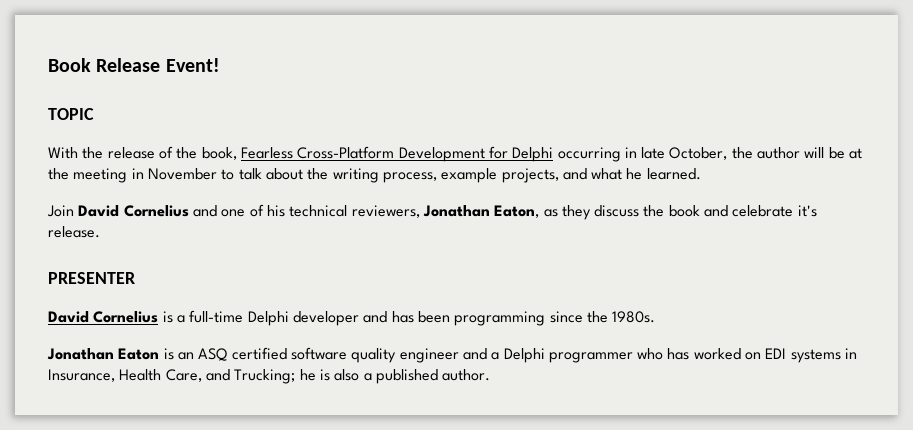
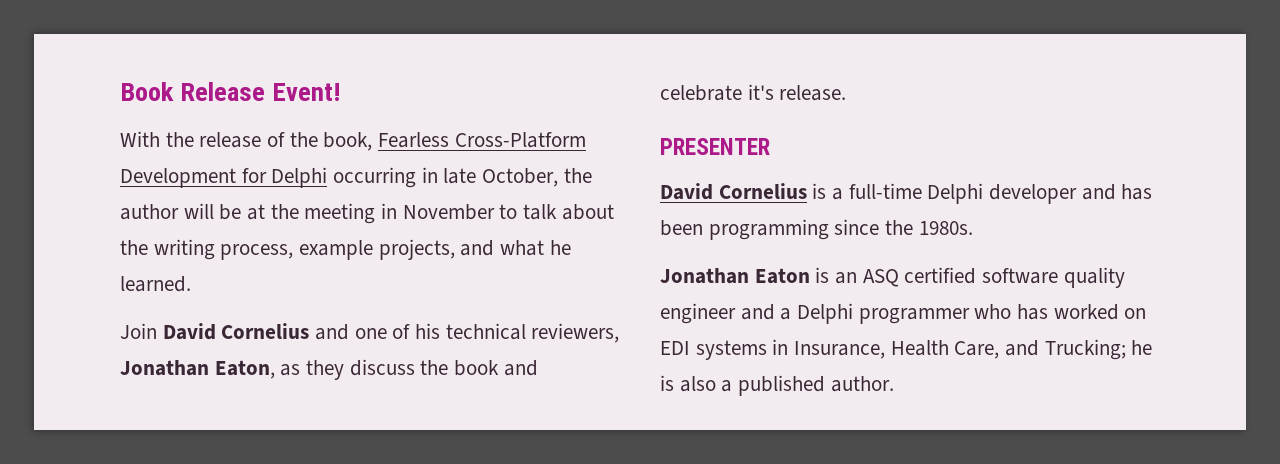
- TOPIC

